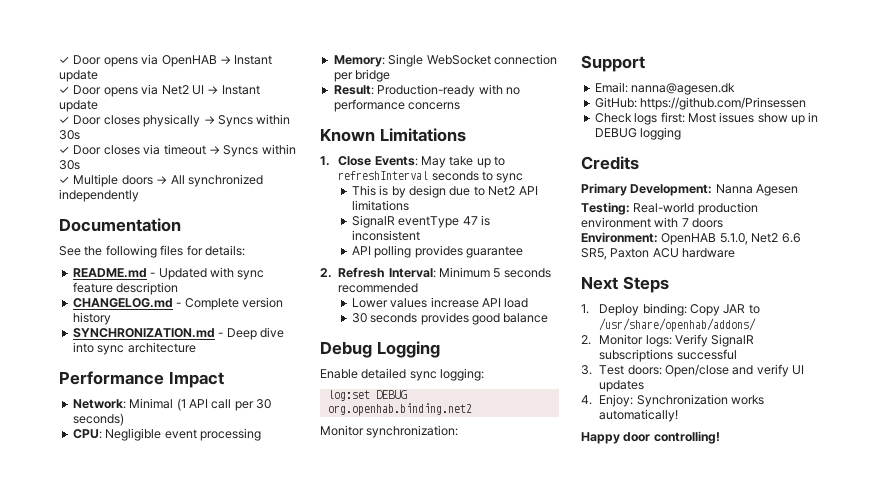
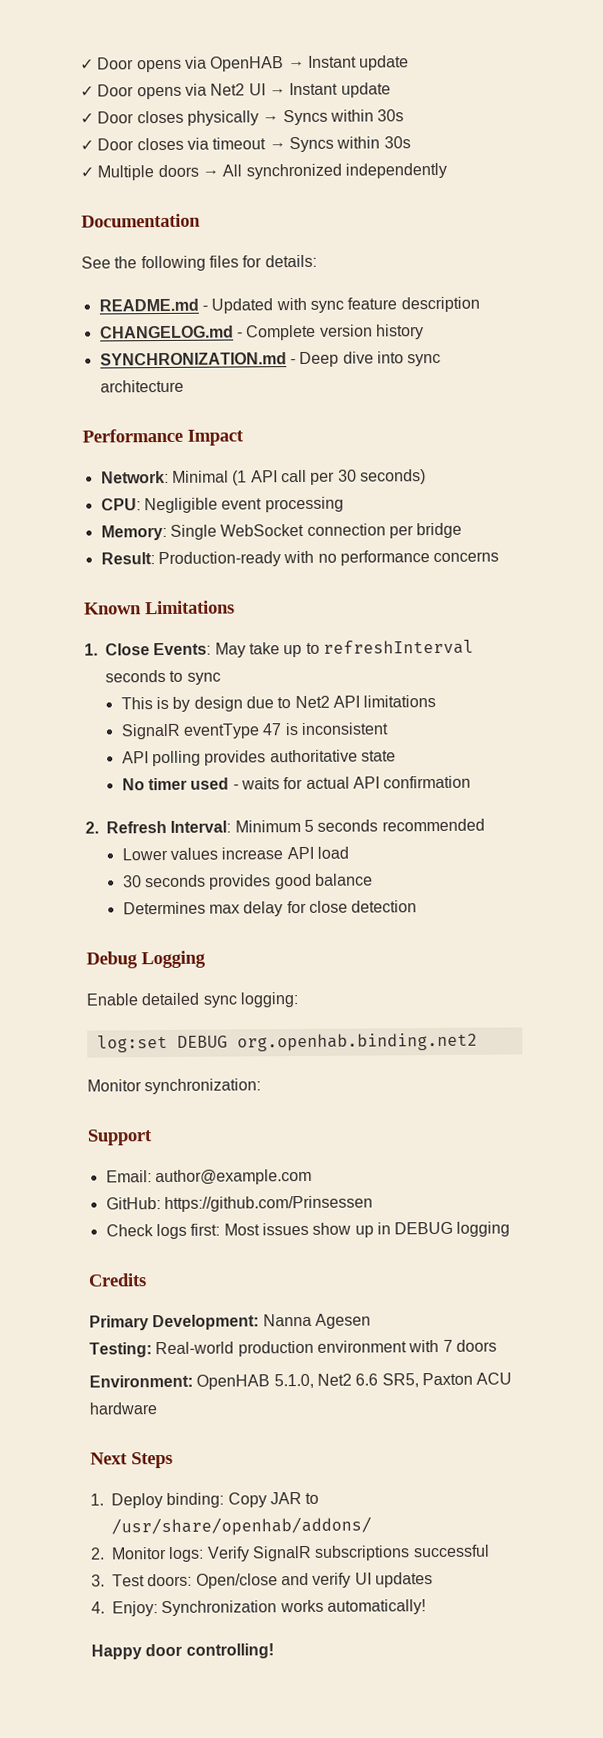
- API polling provides guarantee
+ API polling provides authoritative state
+ No timer used - waits for actual API confirmation
+ Determines max delay for close detection
- Email: nanna@agesen.dk
+ Email: author@example.com

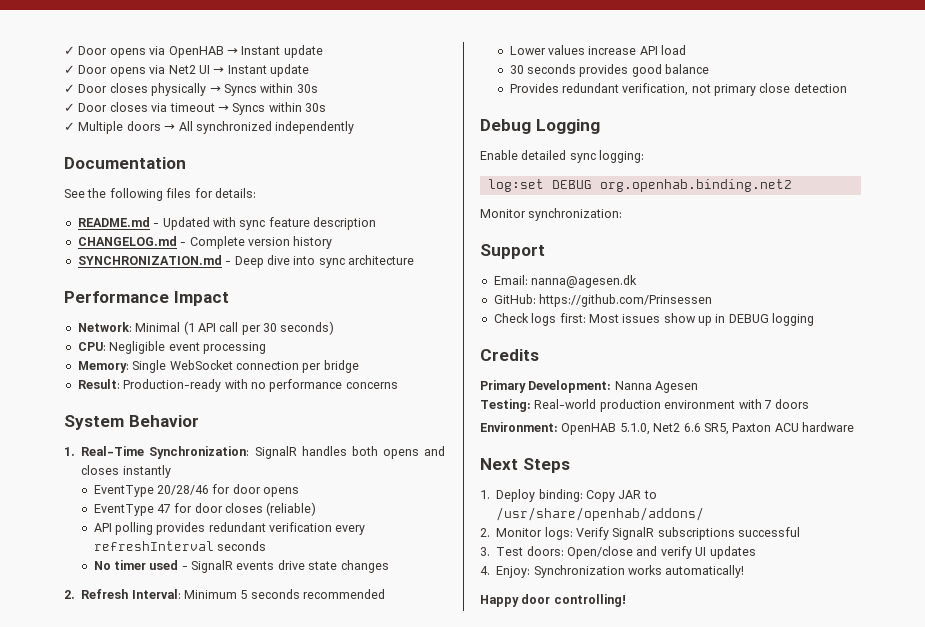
- Known Limitations
- 1. Close Events: May take up to refreshInterval seconds to sync
- This is by design due to Net2 API limitations
- SignalR eventType 47 is inconsistent
- API polling provides authoritative state
+ System Behavior
+ 1. Real-Time Synchronization: SignalR handles both opens and closes instantly
+ EventType 20/28/46 for door opens
+ EventType 47 for door closes (reliable)
+ API polling provides redundant verification every refreshInterval seconds
- No timer used - waits for actual API confirmation
+ No timer used - SignalR events drive state changes
- Determines max delay for close detection
+ Provides redundant verification, not primary close detection
- Email: author@example.com
+ Email: nanna@agesen.dk

